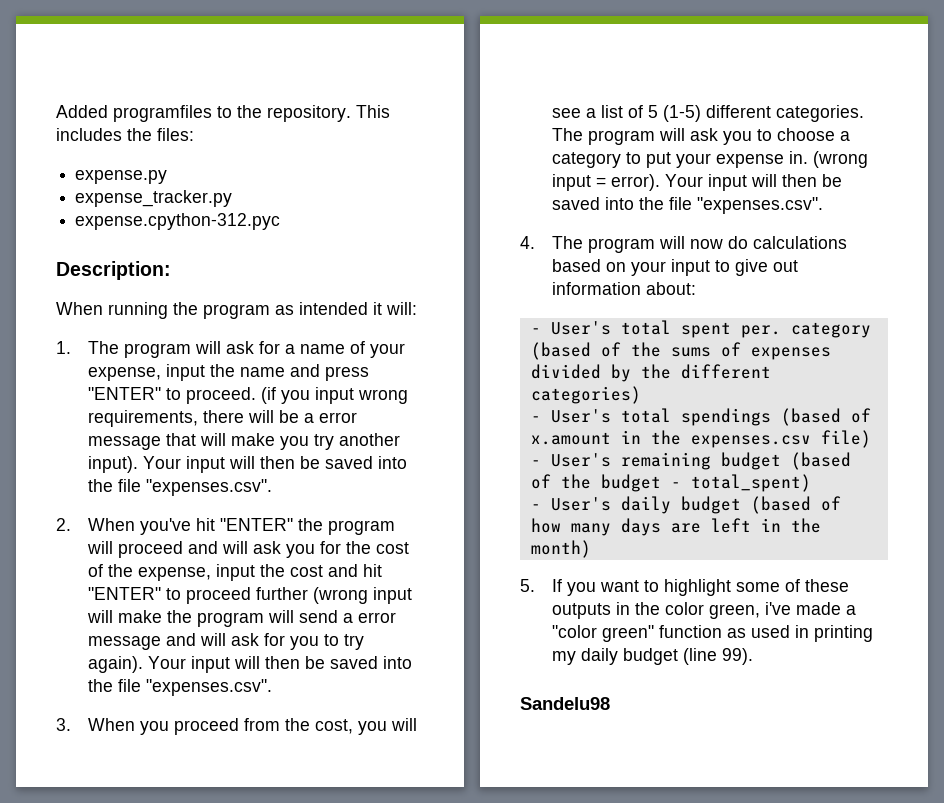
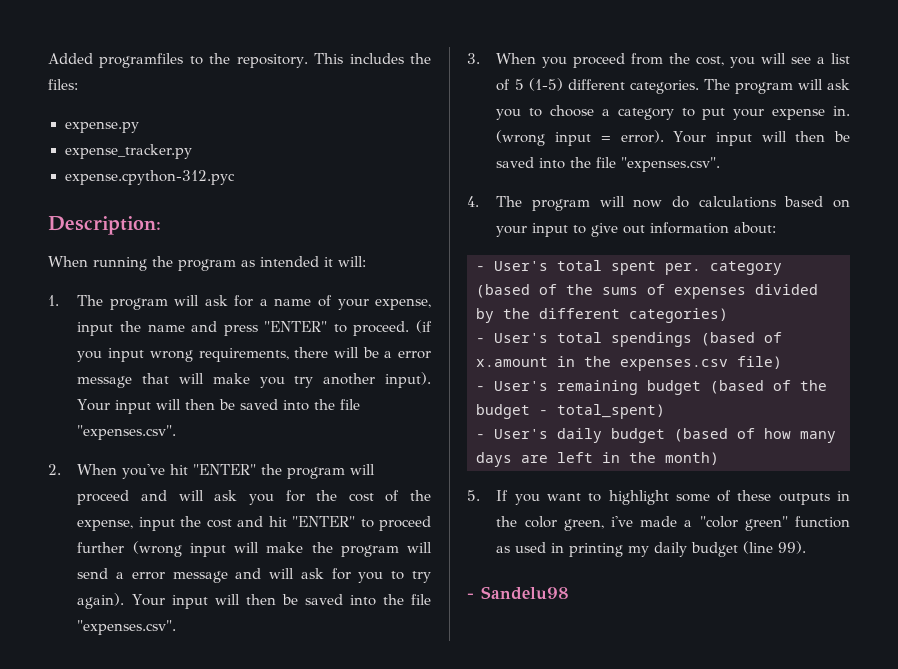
- Sandelu98
+ - Sandelu98

